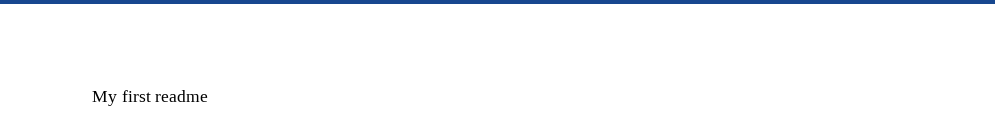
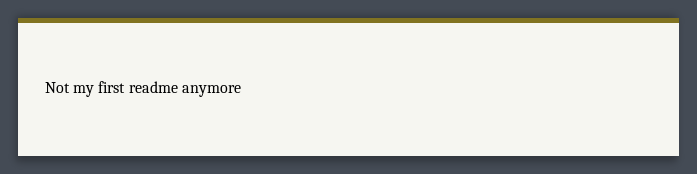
- My first readme
+ Not my first readme anymore

